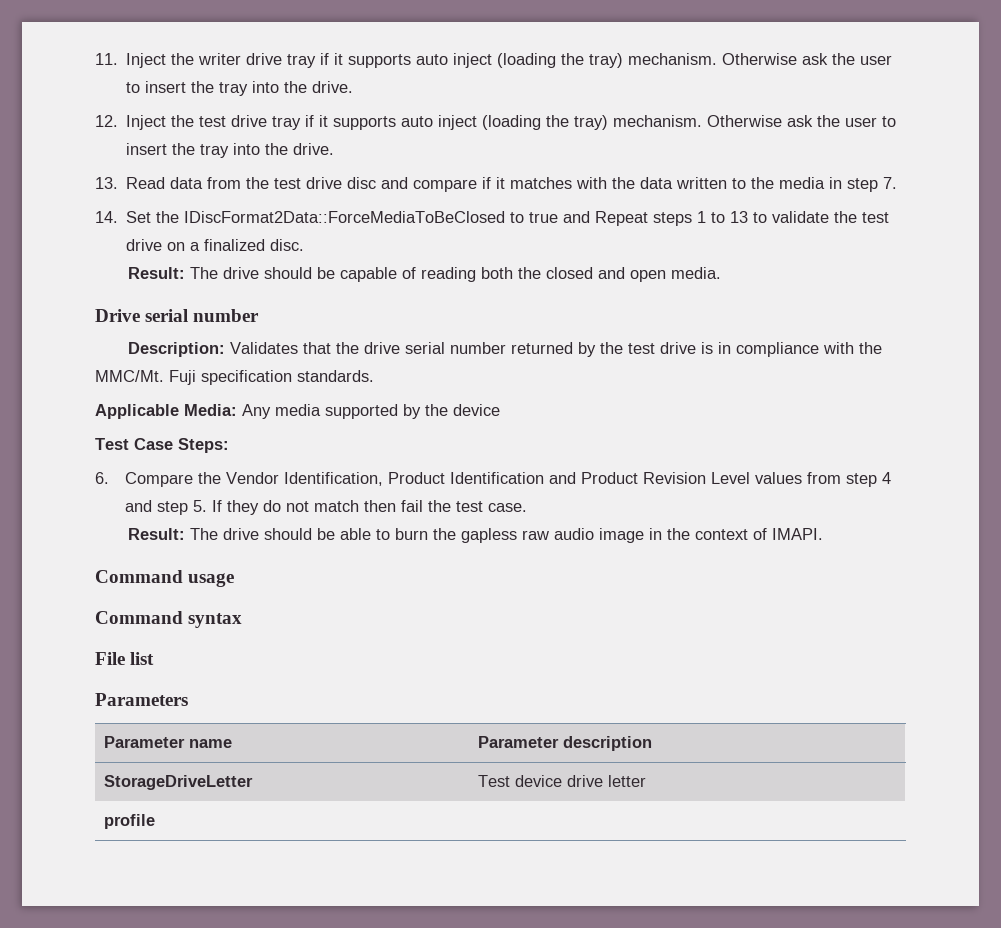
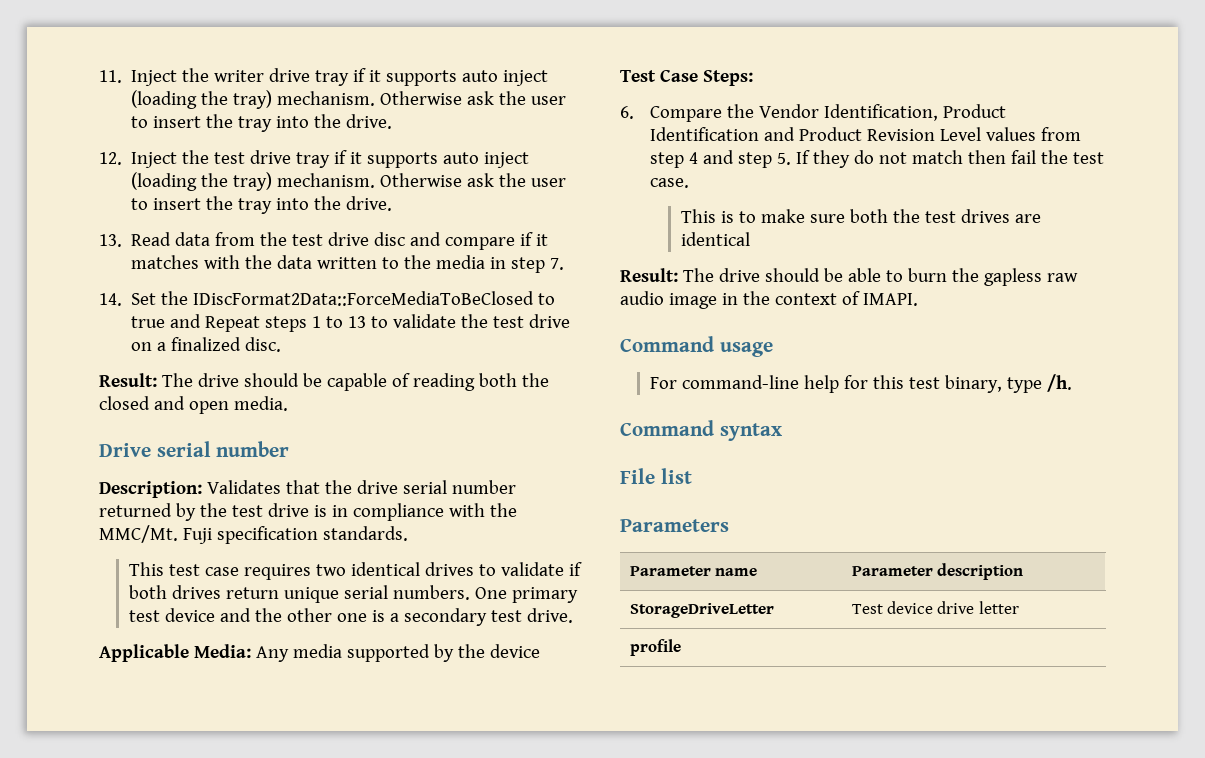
+ This test case requires two identical drives to validate if both drives return unique serial numbers. One primary test device and the other one is a secondary test drive.
+ This is to make sure both the test drives are identical
+ For command-line help for this test binary, type /h.

